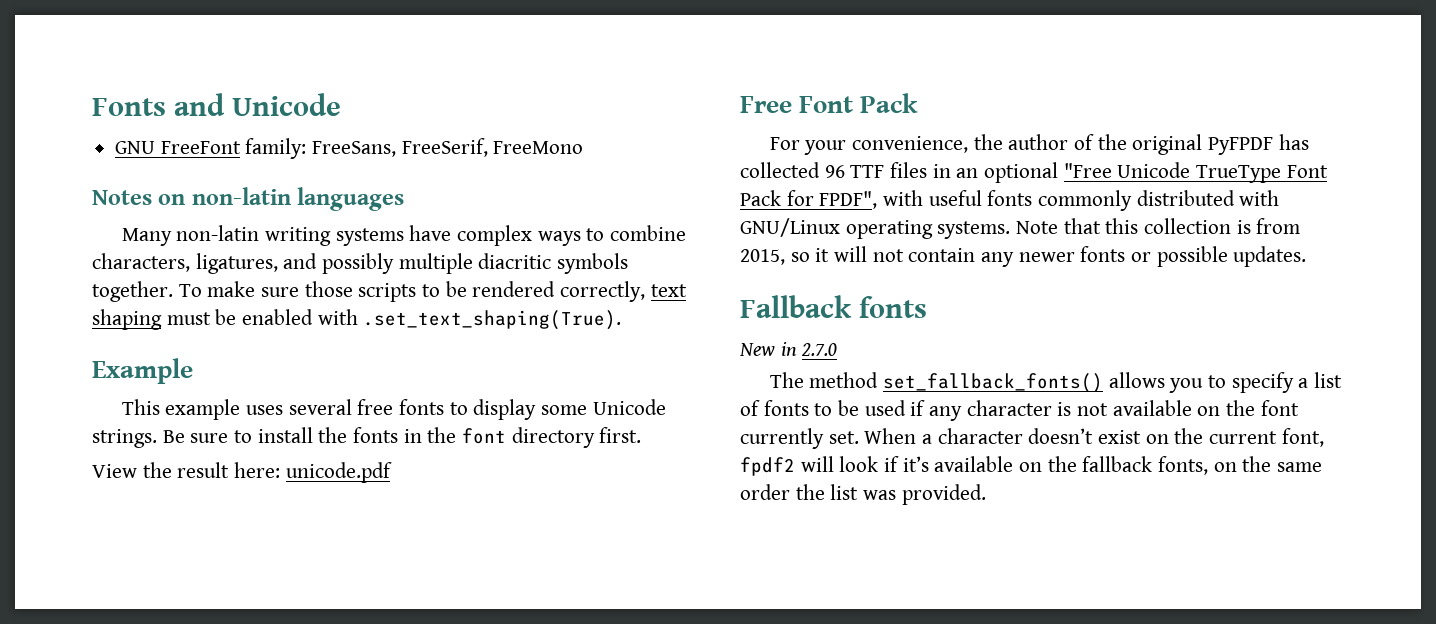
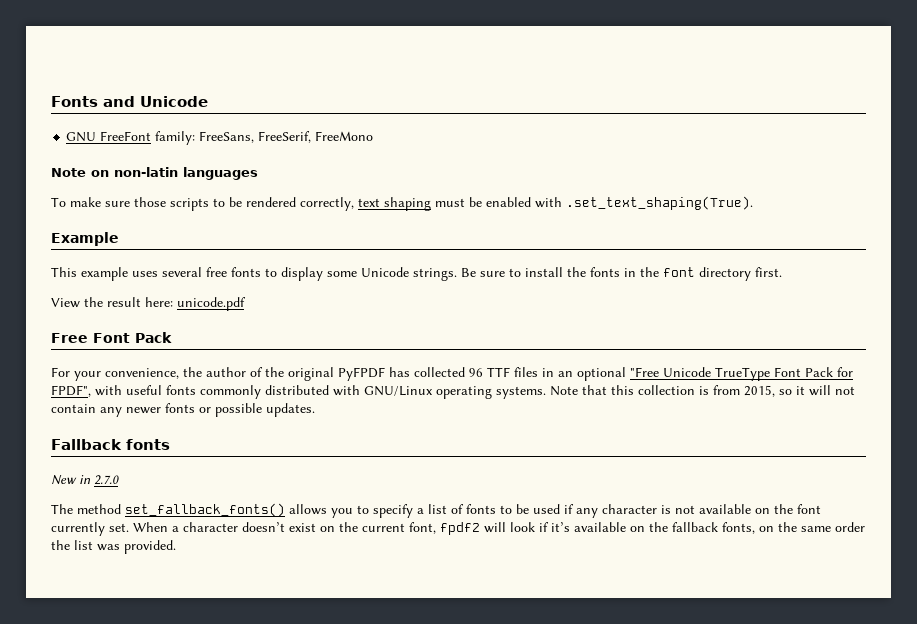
- Notes on non-latin languages
+ Note on non-latin languages
- Many non-latin writing systems have complex ways to combine characters, ligatures, and possibly multiple diacritic symbols together.

